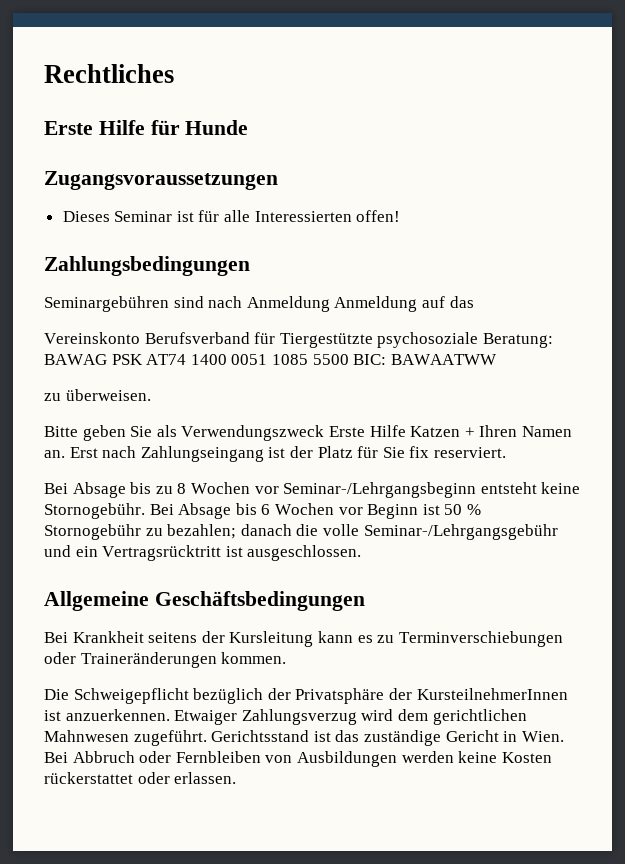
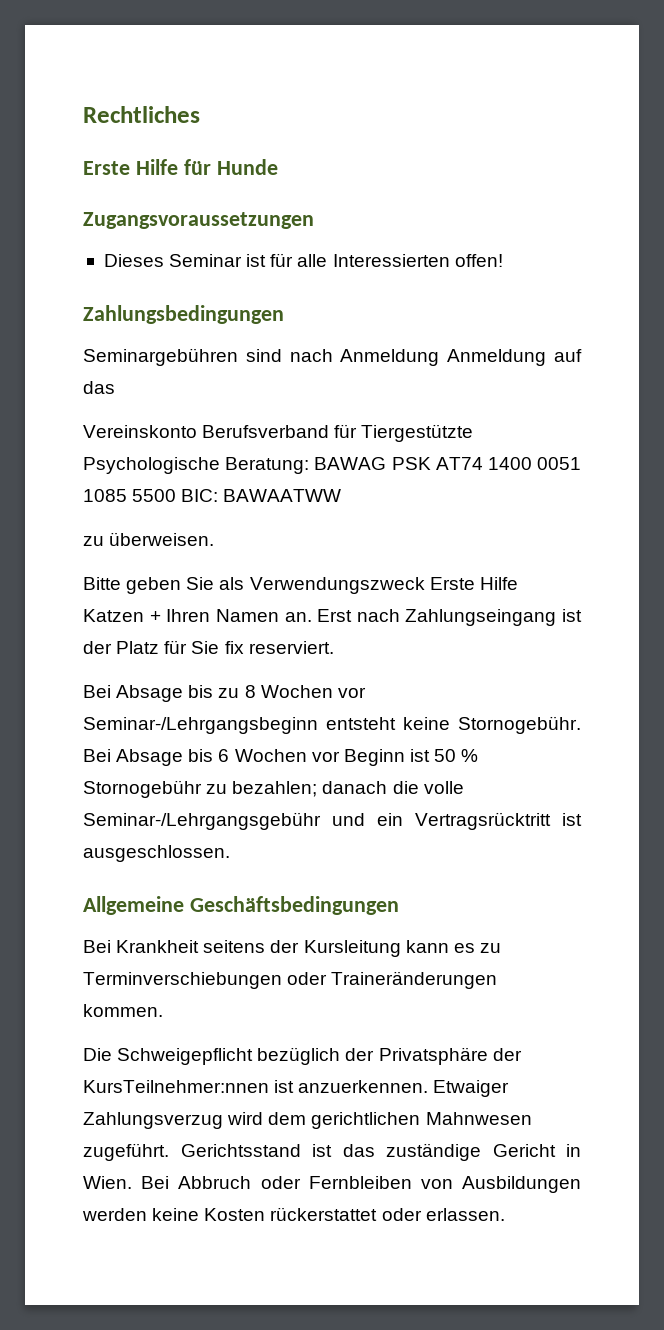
- Vereinskonto Berufsverband für Tiergestützte psychosoziale Beratung: BAWAG PSK AT74 1400 0051 1085 5500 BIC: BAWAATWW
+ Vereinskonto Berufsverband für Tiergestützte Psychologische Beratung: BAWAG PSK AT74 1400 0051 1085 5500 BIC: BAWAATWW
- Die Schweigepflicht bezüglich der Privatsphäre der KursteilnehmerInnen ist anzuerkennen.
+ Die Schweigepflicht bezüglich der Privatsphäre der KursTeilnehmer:nnen ist anzuerkennen.

